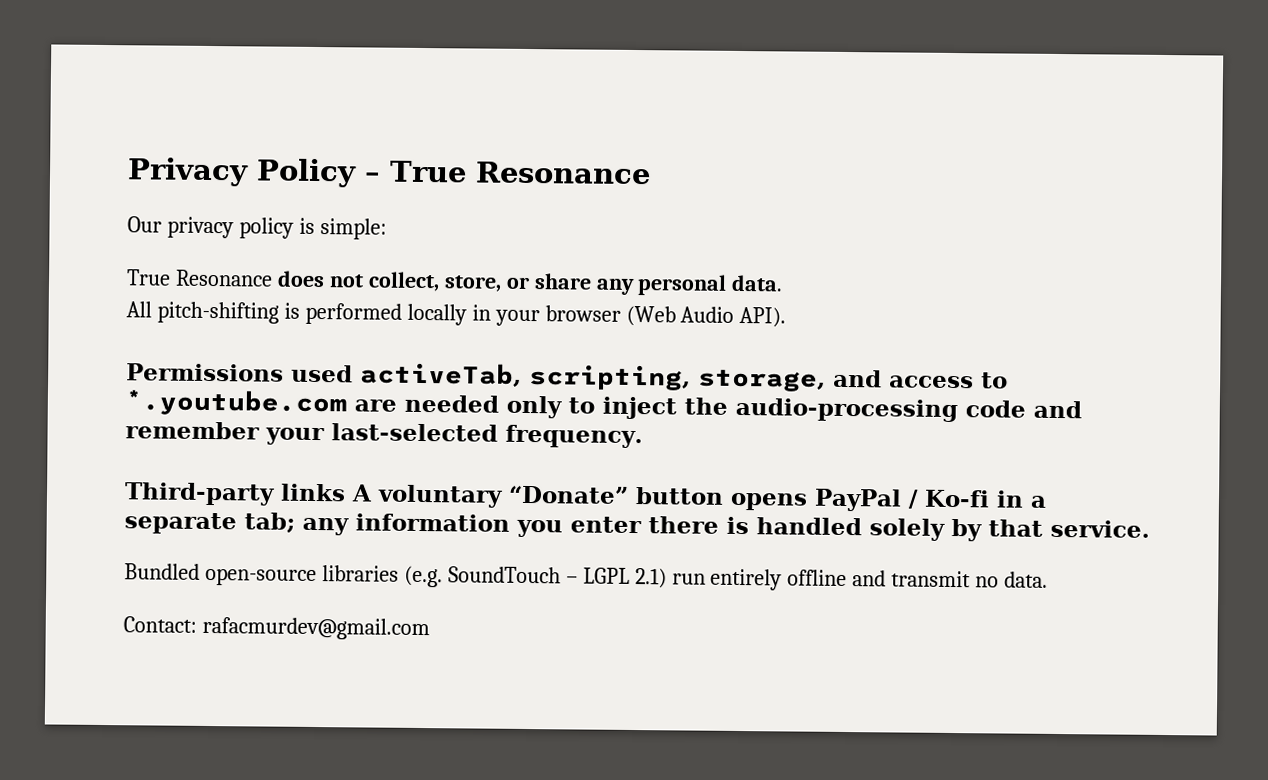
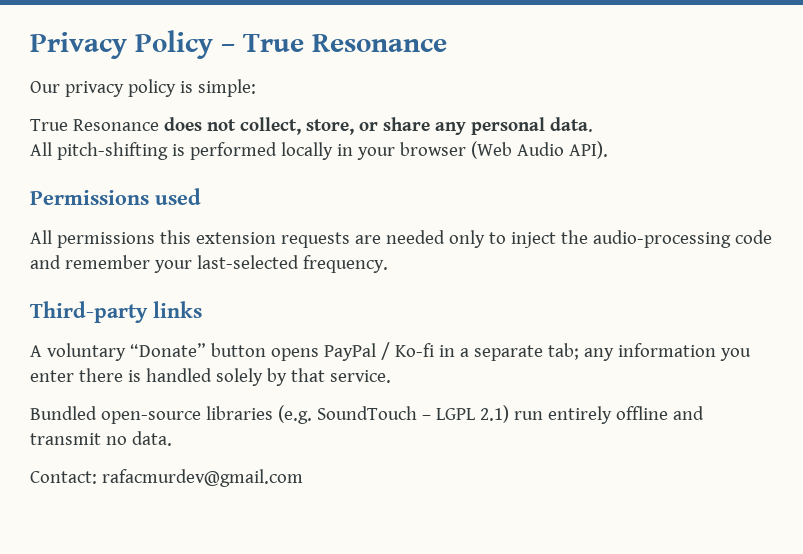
- Permissions used activeTab, scripting, storage, and access to *.youtube.com are needed only to inject the audio-processing code and remember your last-selected frequency.
+ Permissions used
+ All permissions this extension requests are needed only to inject the audio-processing code and remember your last-selected frequency.
- Third-party links A voluntary “Donate” button opens PayPal / Ko-fi in a separate tab; any information you enter there is handled solely by that service.
+ Third-party links
+ A voluntary “Donate” button opens PayPal / Ko-fi in a separate tab; any information you enter there is handled solely by that service.

